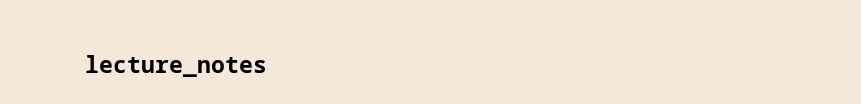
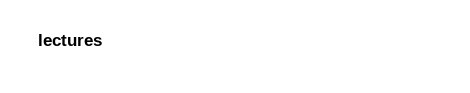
- lecture_notes
+ lectures

